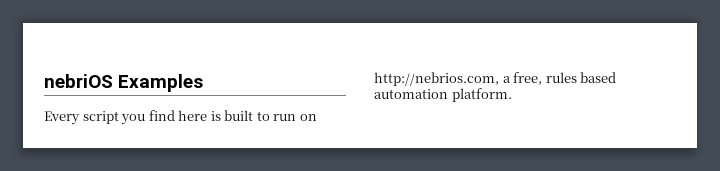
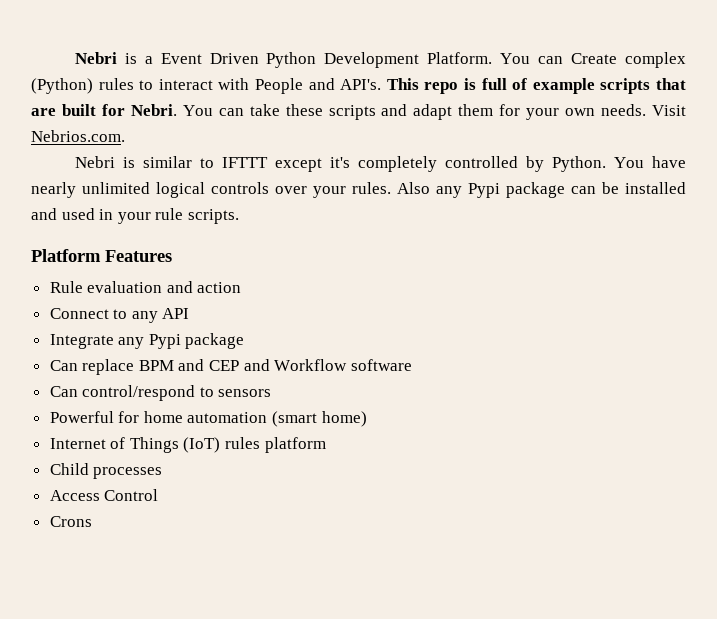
- nebriOS Examples
- Every script you find here is built to run on http://nebrios.com, a free, rules based automation platform.
+ Nebri is a Event Driven Python Development Platform. You can Create complex (Python) rules to interact with People and API's. This repo is full of example scripts that are built for Nebri. You can take these scripts and adapt them for your own needs. Visit Nebrios.com.
+ Nebri is similar to IFTTT except it's completely controlled by Python. You have nearly unlimited logical controls over your rules. Also any Pypi package can be installed and used in your rule scripts.
+ Platform Features
+ Rule evaluation and action
+ Connect to any API
+ Integrate any Pypi package
+ Can replace BPM and CEP and Workflow software
+ Can control/respond to sensors
+ Powerful for home automation (smart home)
+ Internet of Things (IoT) rules platform
+ Child processes
+ Access Control
+ Crons

